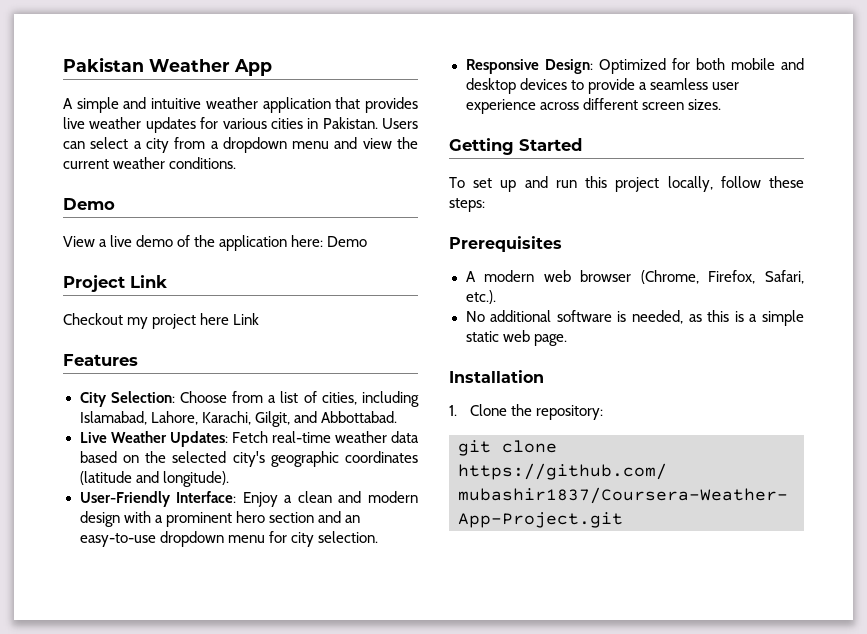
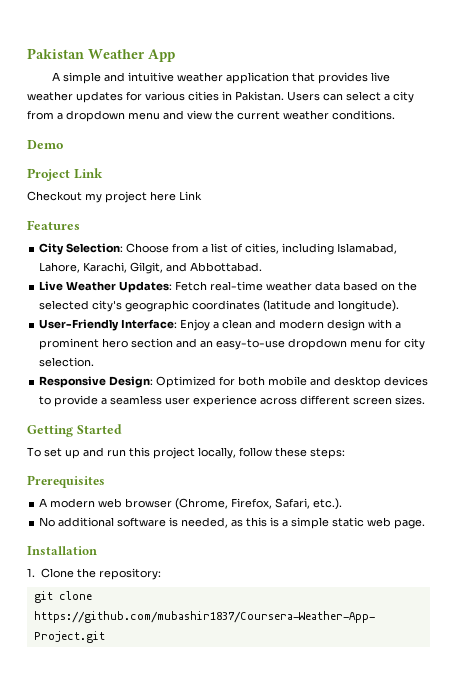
- View a live demo of the application here: Demo

